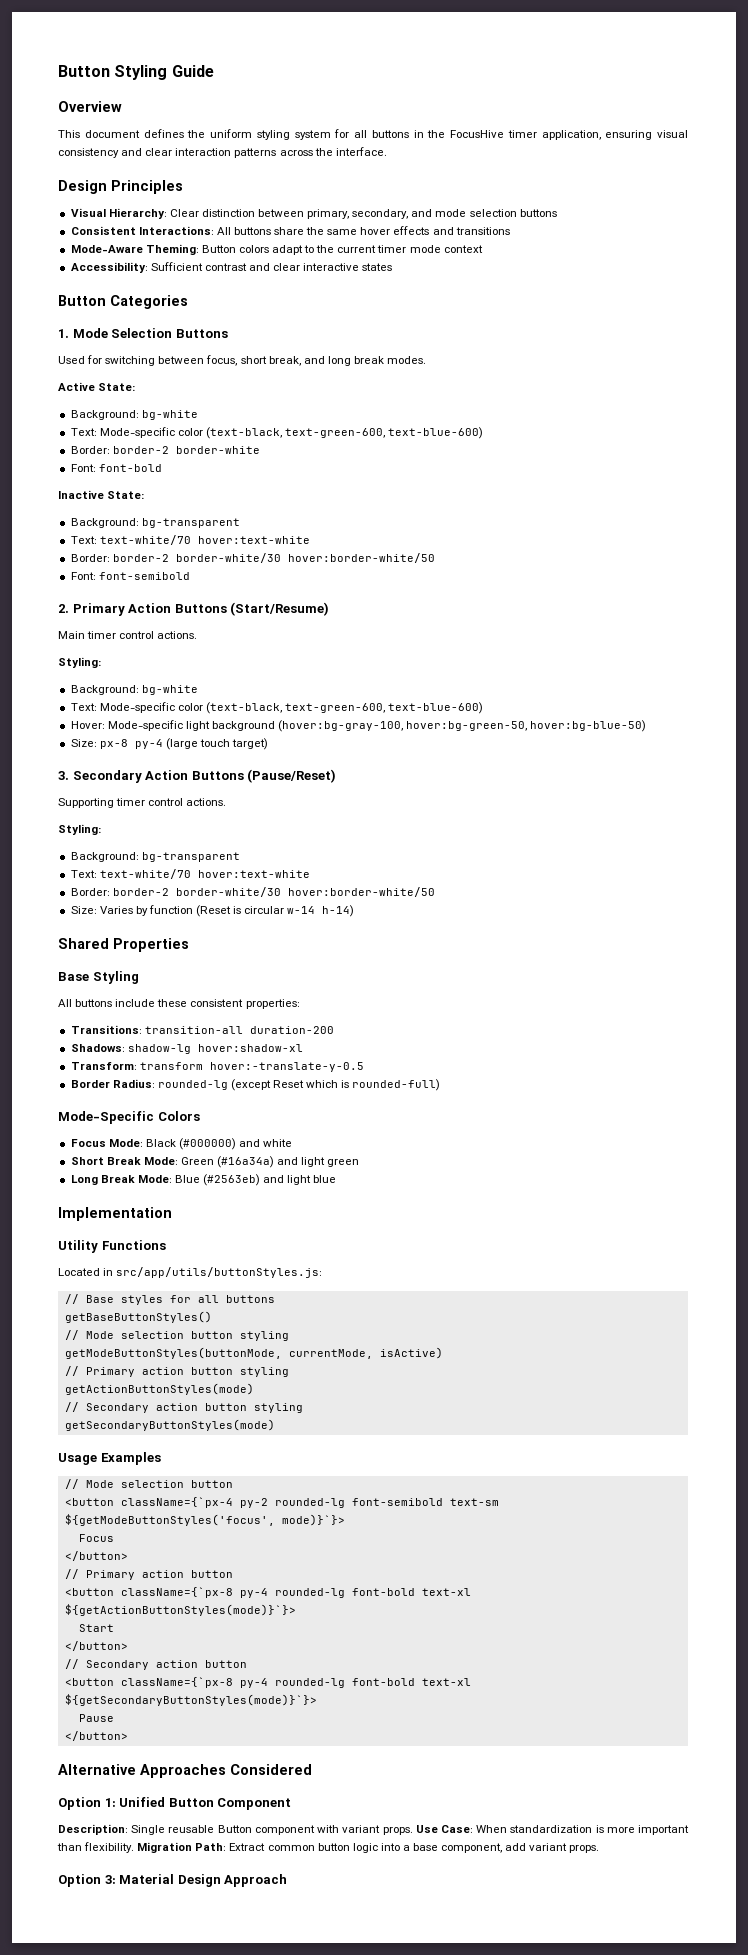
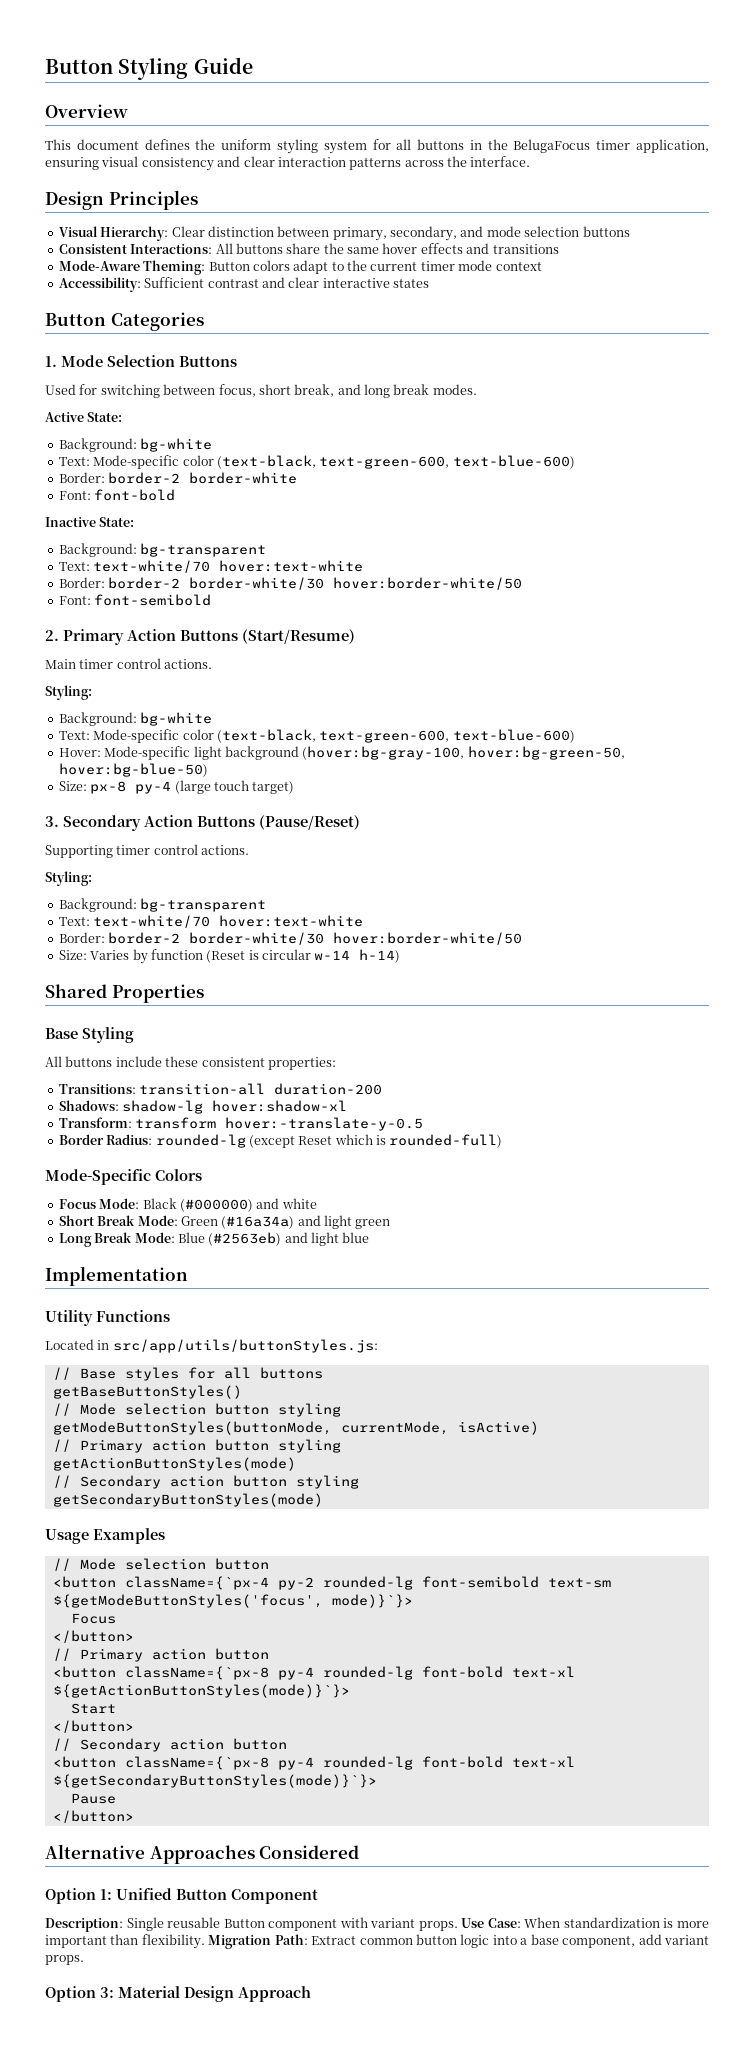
- This document defines the uniform styling system for all buttons in the FocusHive timer application, ensuring visual consistency and clear interaction patterns across the interface.
+ This document defines the uniform styling system for all buttons in the BelugaFocus timer application, ensuring visual consistency and clear interaction patterns across the interface.

